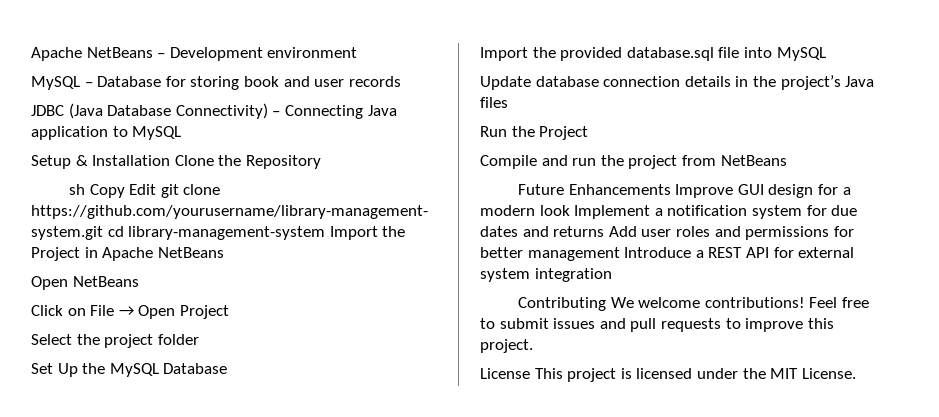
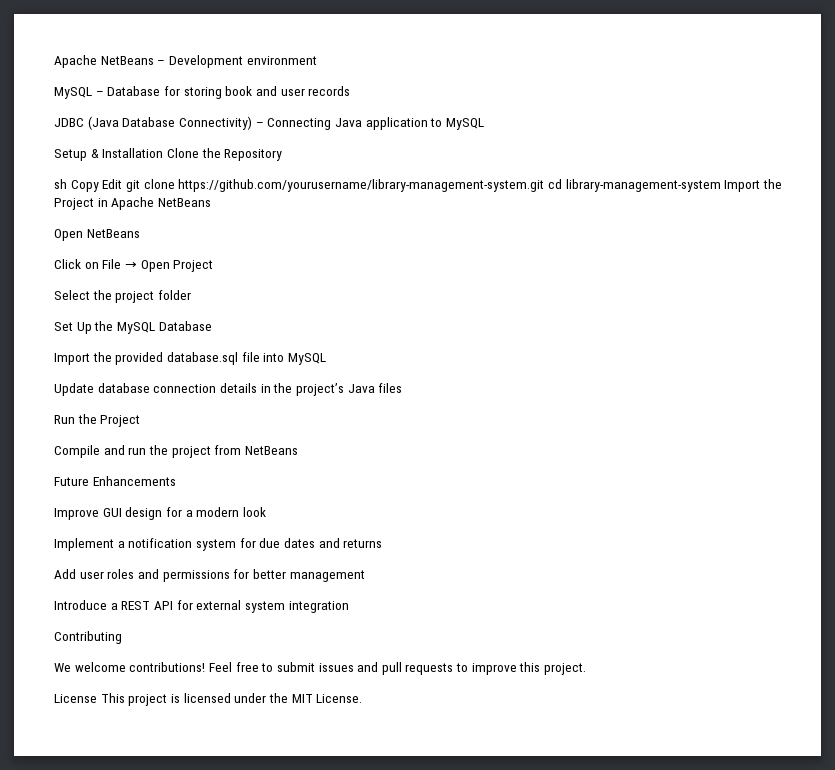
- Future Enhancements Improve GUI design for a modern look Implement a notification system for due dates and returns Add user roles and permissions for better management Introduce a REST API for external system integration
+ Future Enhancements
+ Improve GUI design for a modern look
+ Implement a notification system for due dates and returns
+ Add user roles and permissions for better management
+ Introduce a REST API for external system integration
- Contributing We welcome contributions!
+ Contributing
+ We welcome contributions!

